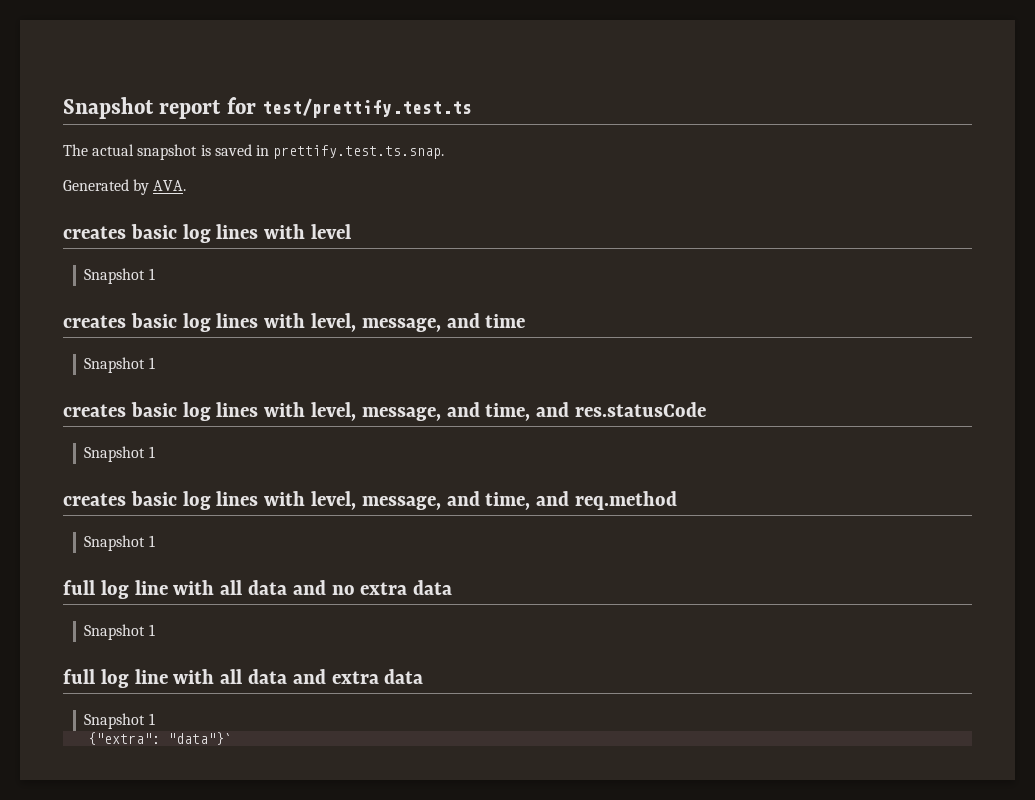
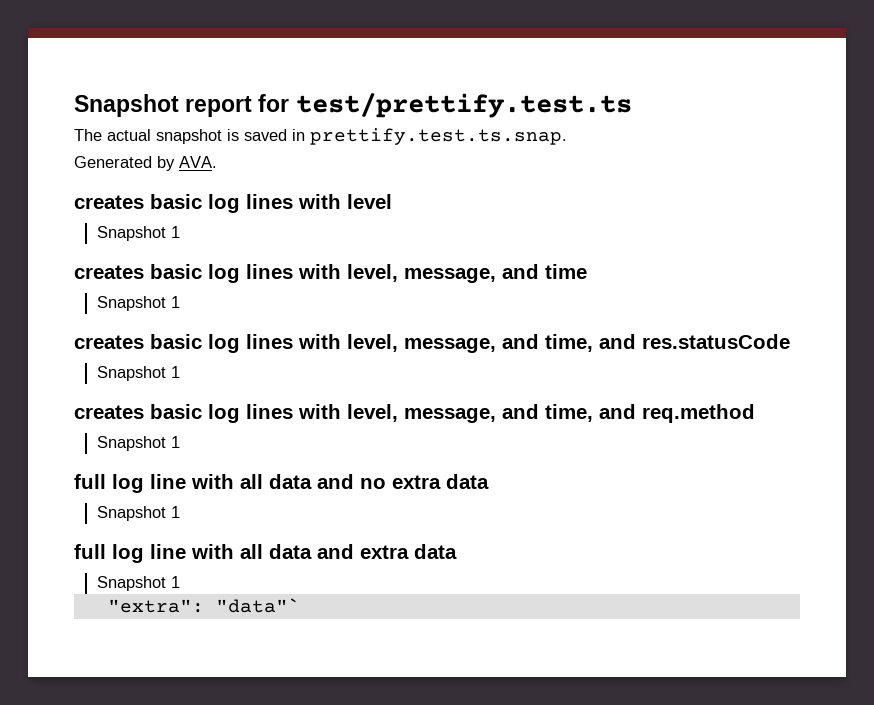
- {"extra": "data"}`
+ "extra": "data"`

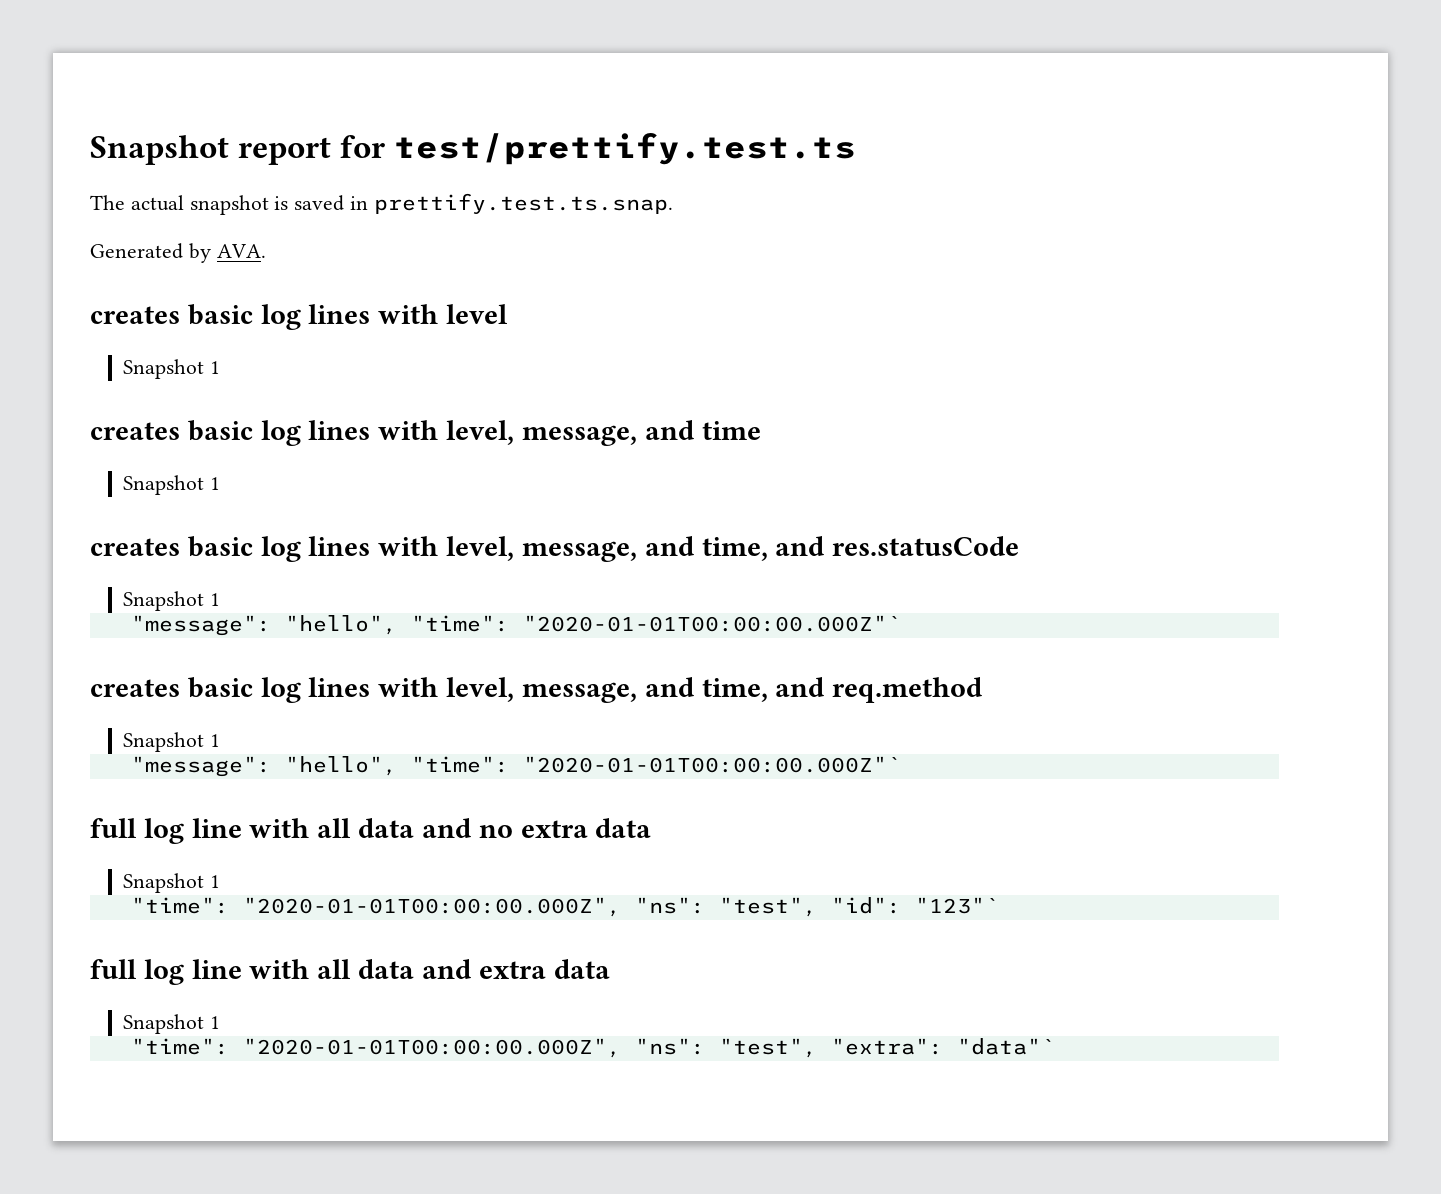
  creates basic log lines with level, message, and time, and res.statusCode
  Snapshot 1
+ "message": "hello", "time": "2020-01-01T00:00:00.000Z"`
  creates basic log lines with level, message, and time, and req.method
  Snapshot 1
+ "message": "hello", "time": "2020-01-01T00:00:00.000Z"`
+ "time": "2020-01-01T00:00:00.000Z", "ns": "test", "id": "123"`
- "extra": "data"`
+ "time": "2020-01-01T00:00:00.000Z", "ns": "test", "extra": "data"`

